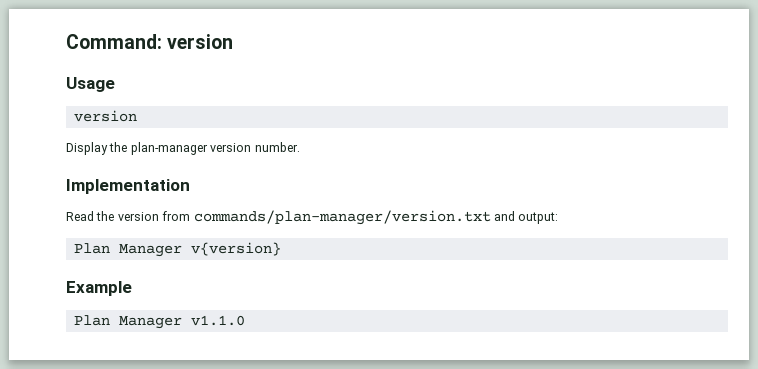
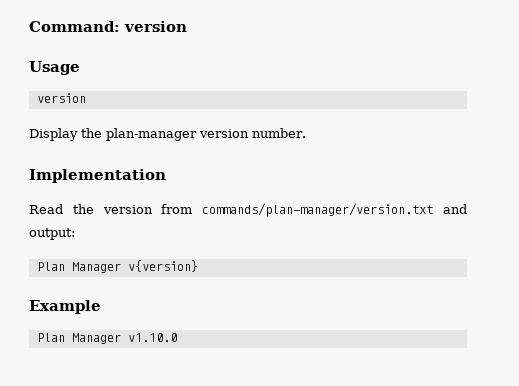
- Plan Manager v1.1.0
+ Plan Manager v1.10.0

